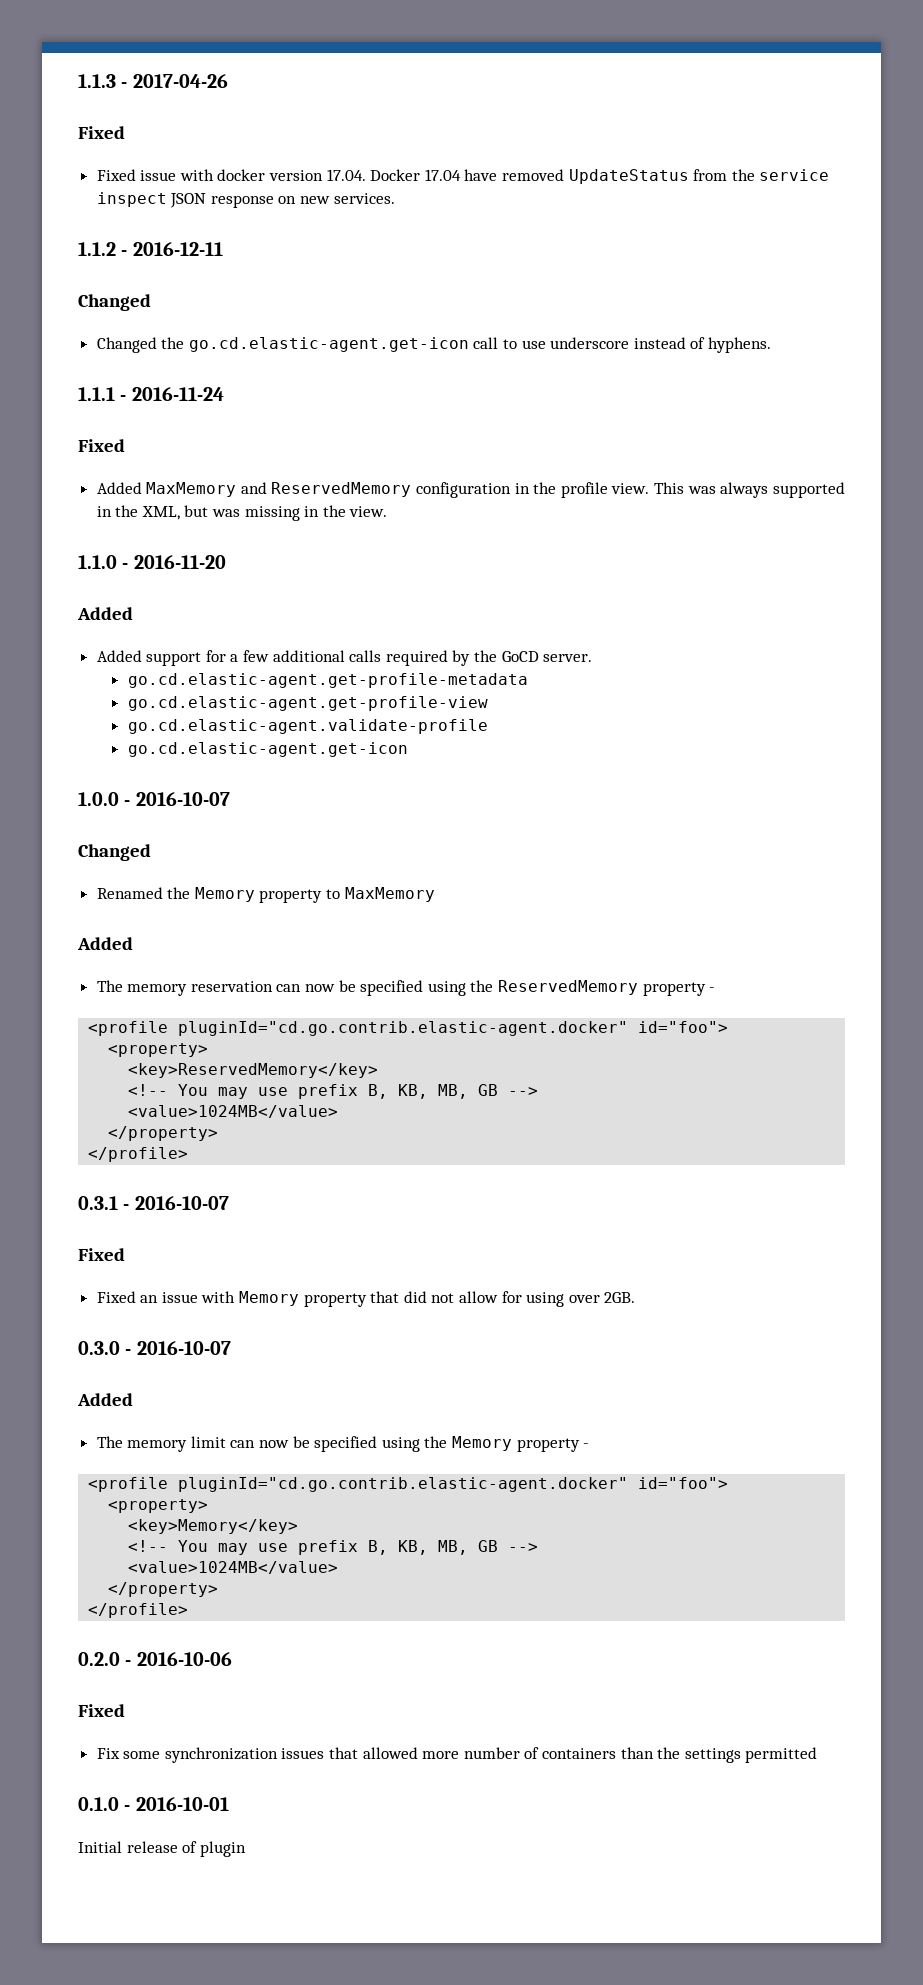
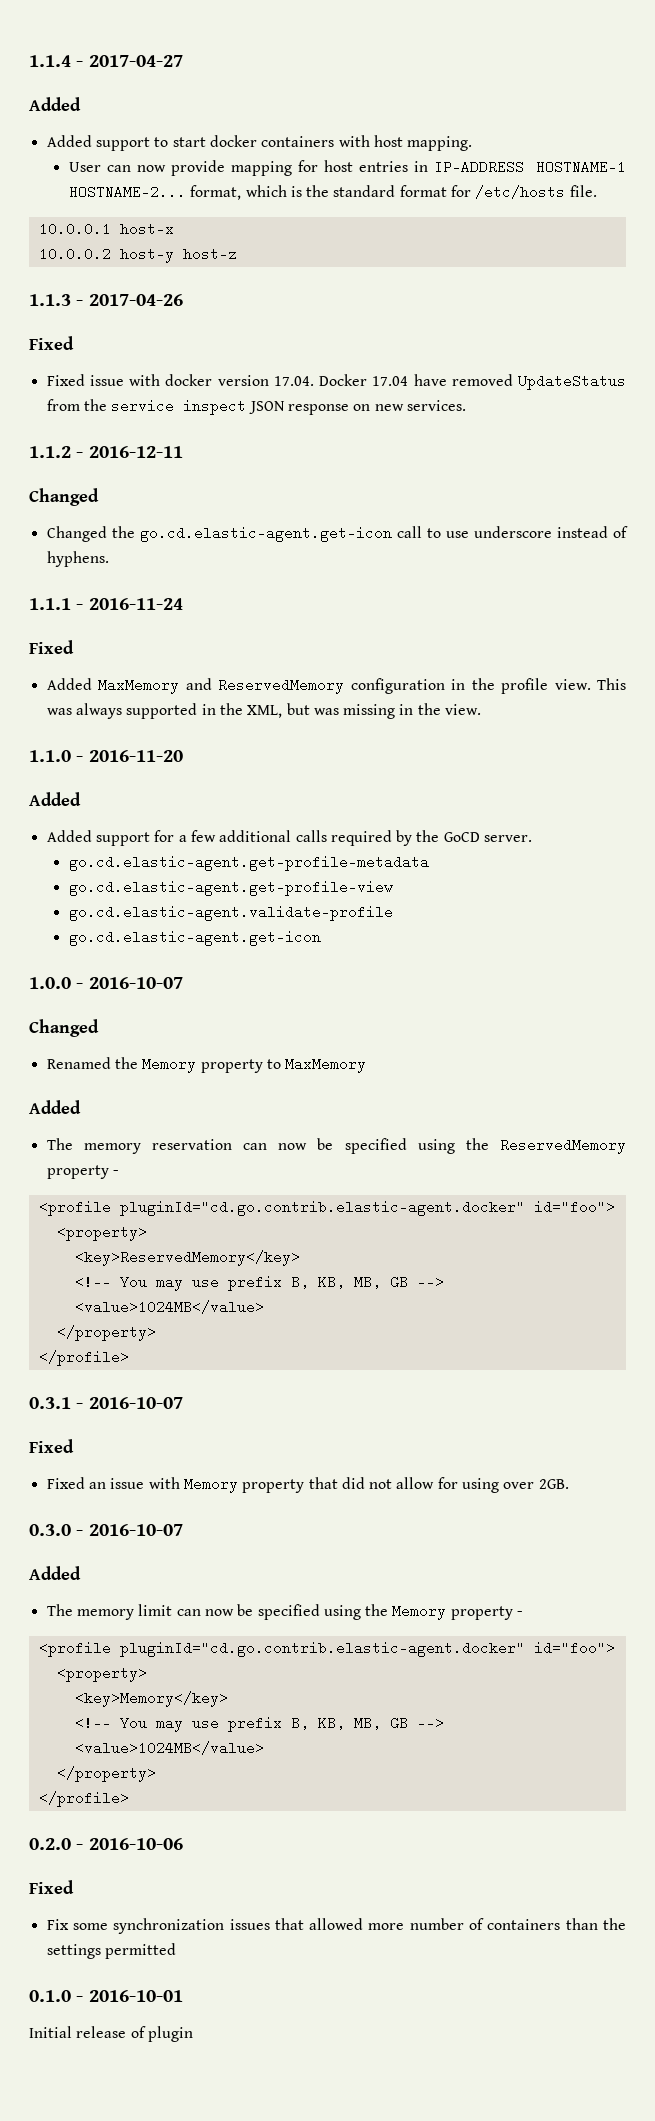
+ 1.1.4 - 2017-04-27
+ Added
+ Added support to start docker containers with host mapping.
+ User can now provide mapping for host entries in IP-ADDRESS HOSTNAME-1 HOSTNAME-2... format, which is the standard format for /etc/hosts file.
+ 10.0.0.1 host-x
+ 10.0.0.2 host-y host-z

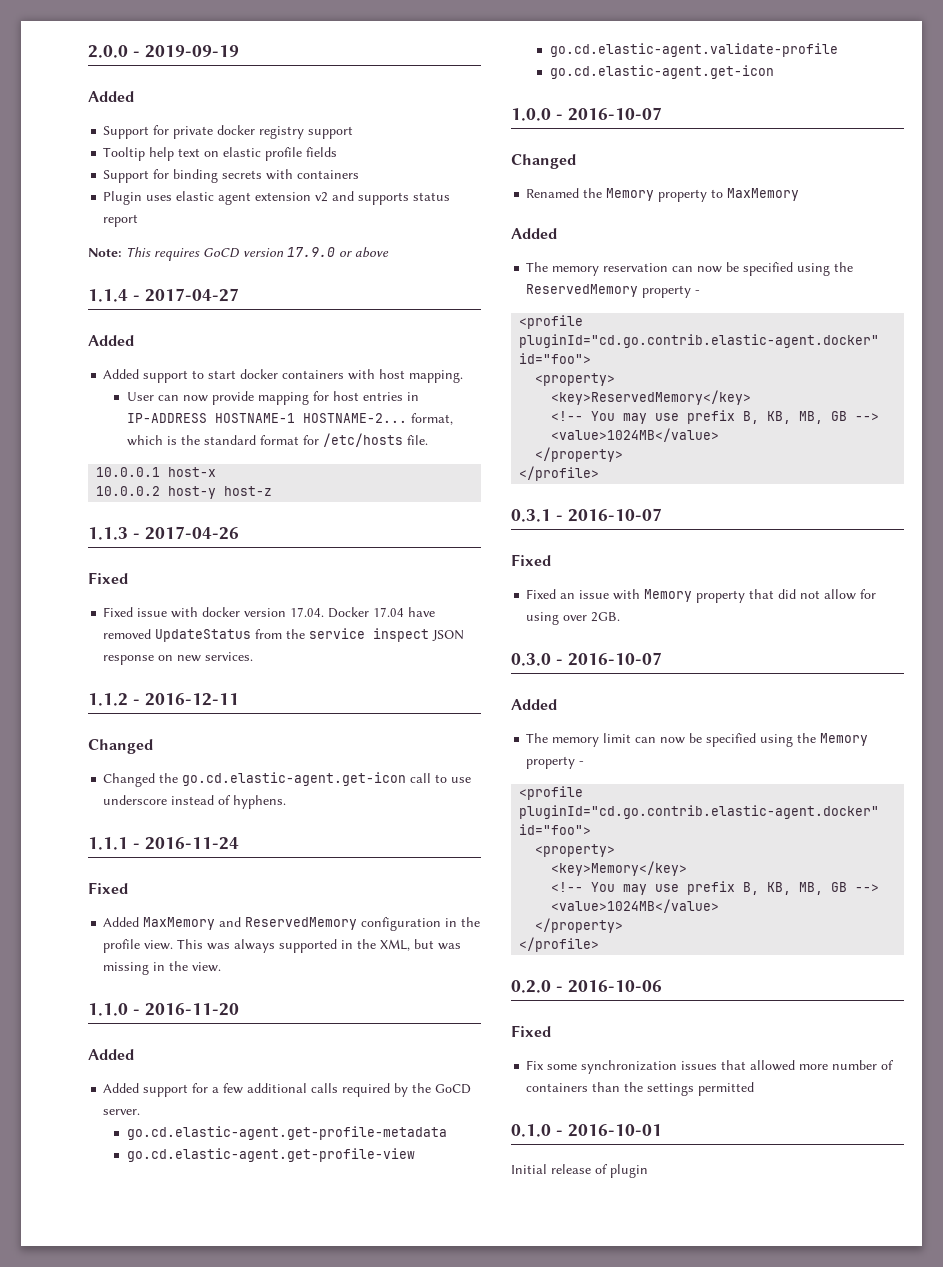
+ 2.0.0 - 2019-09-19
+ Added
+ Support for private docker registry support
+ Tooltip help text on elastic profile fields
+ Support for binding secrets with containers
+ Plugin uses elastic agent extension v2 and supports status report
+ Note: This requires GoCD version 17.9.0 or above

